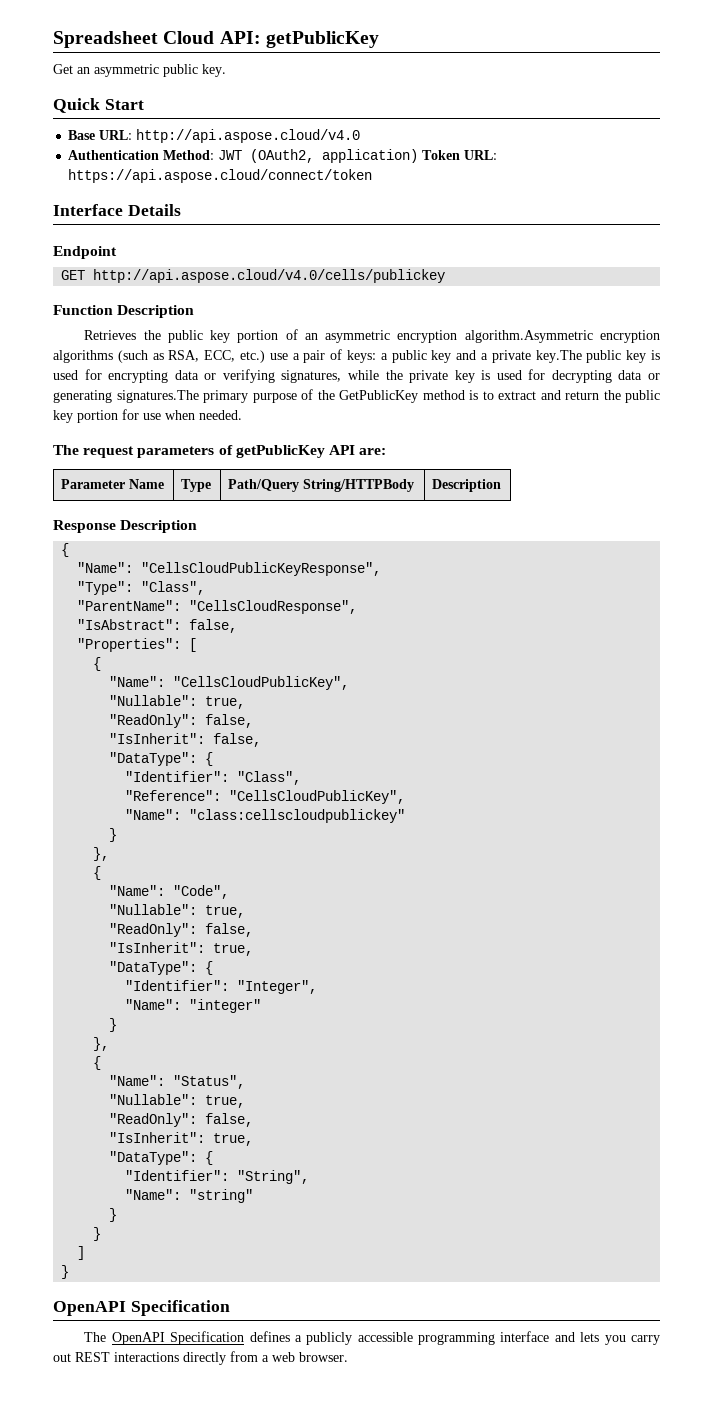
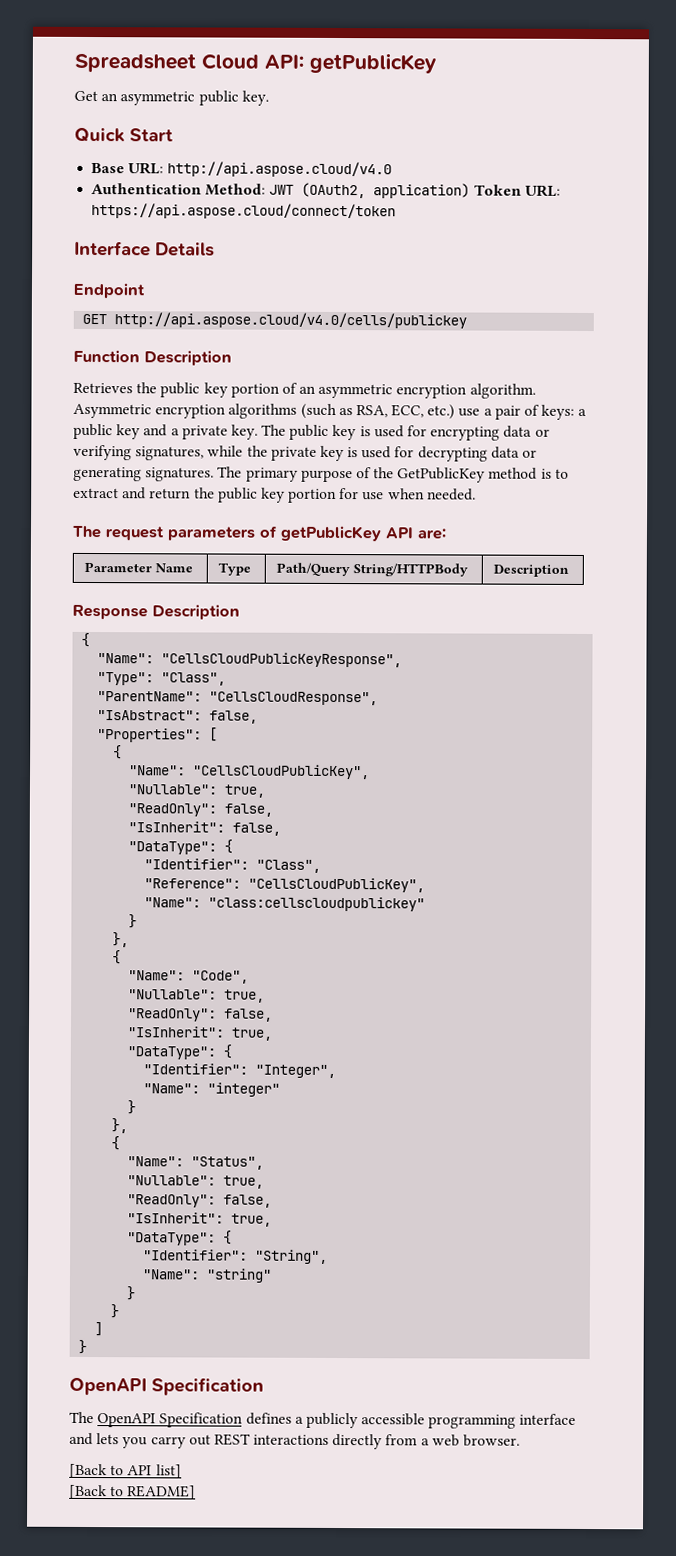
- Retrieves the public key portion of an asymmetric encryption algorithm.Asymmetric encryption algorithms (such as RSA, ECC, etc.) use a pair of keys:
+ Retrieves the public key portion of an asymmetric encryption algorithm. Asymmetric encryption algorithms (such as RSA, ECC, etc.) use a pair of keys:
- a public key and a private key.The public key is used for encrypting data or verifying signatures, while the private key is used for decrypting data or generating signatures.The primary purpose of the GetPublicKey method is to extract and return the public key portion for use when needed.
+ a public key and a private key. The public key is used for encrypting data or verifying signatures, while the private key is used for decrypting data or generating signatures. The primary purpose of the GetPublicKey method is to extract and return the public key portion for use when needed.
+ [Back to API list]
+ [Back to README]

